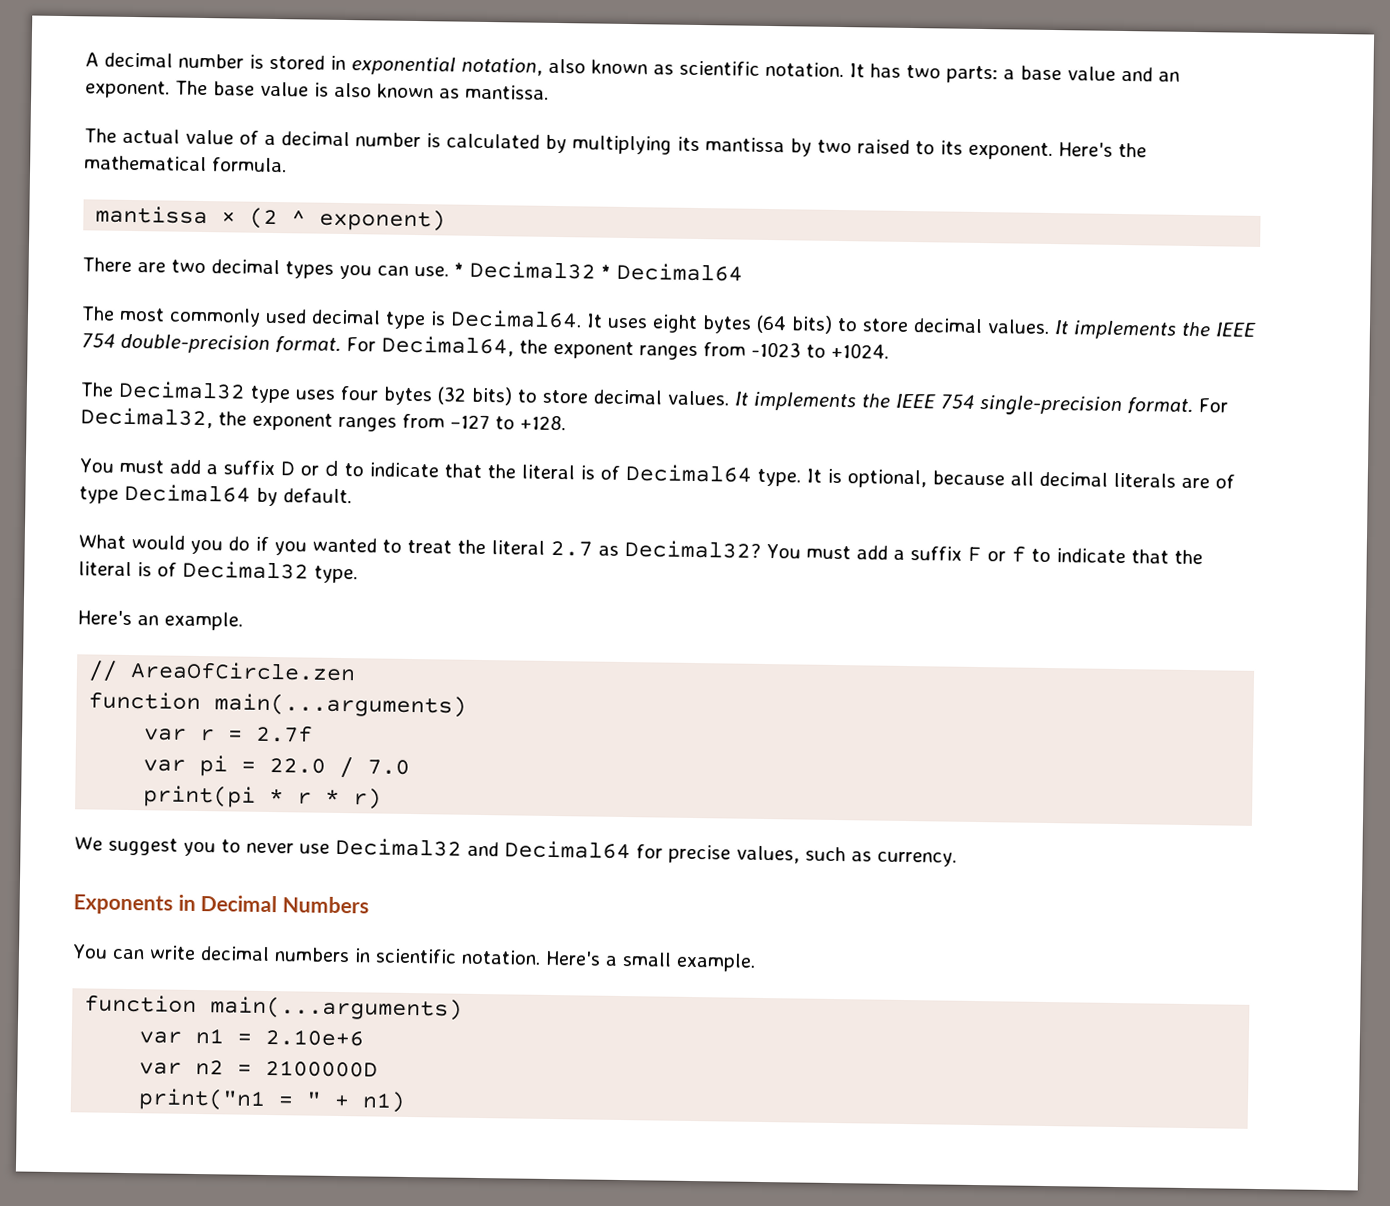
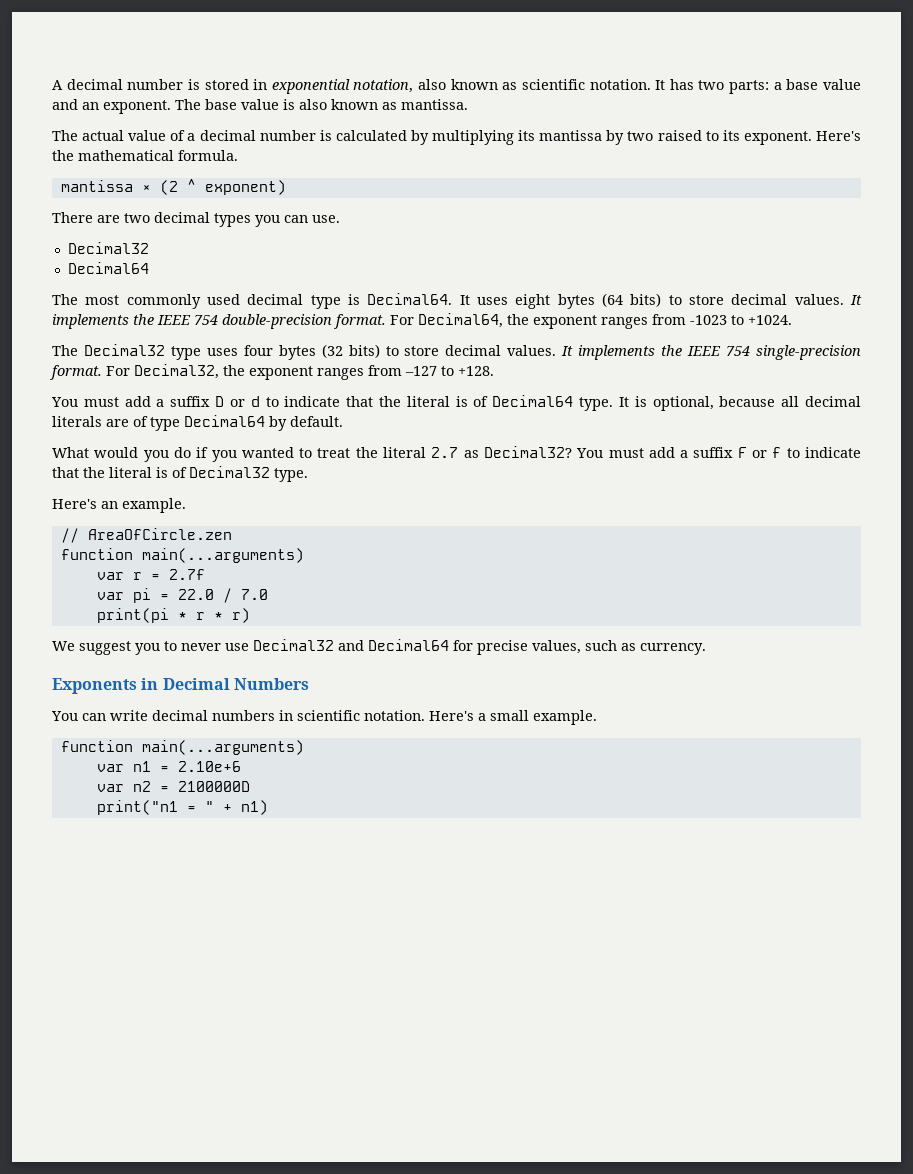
- There are two decimal types you can use. * Decimal32 * Decimal64
+ There are two decimal types you can use.
+ Decimal32
+ Decimal64

